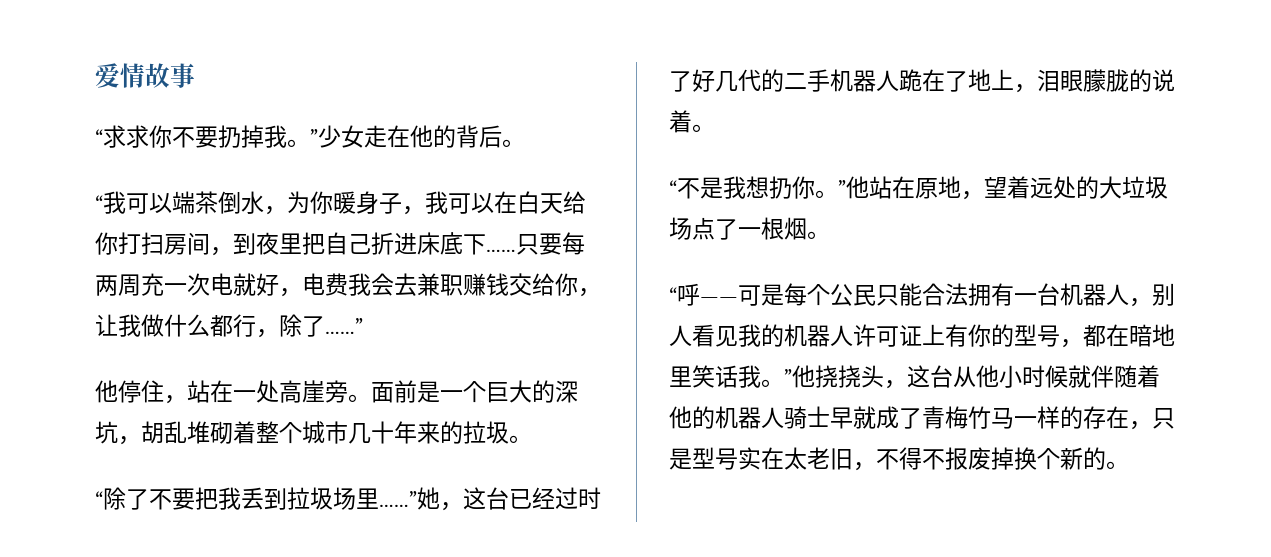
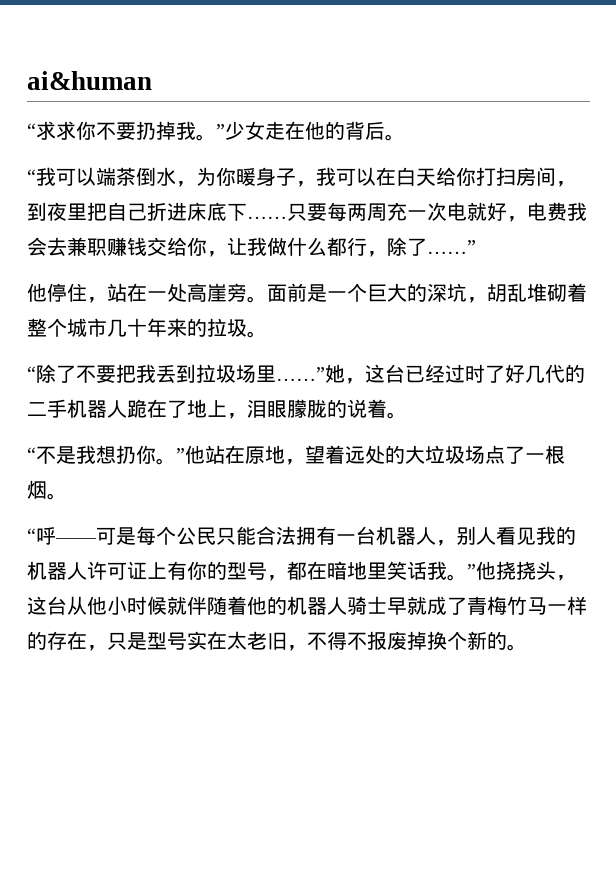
- 爱情故事
+ ai&human

